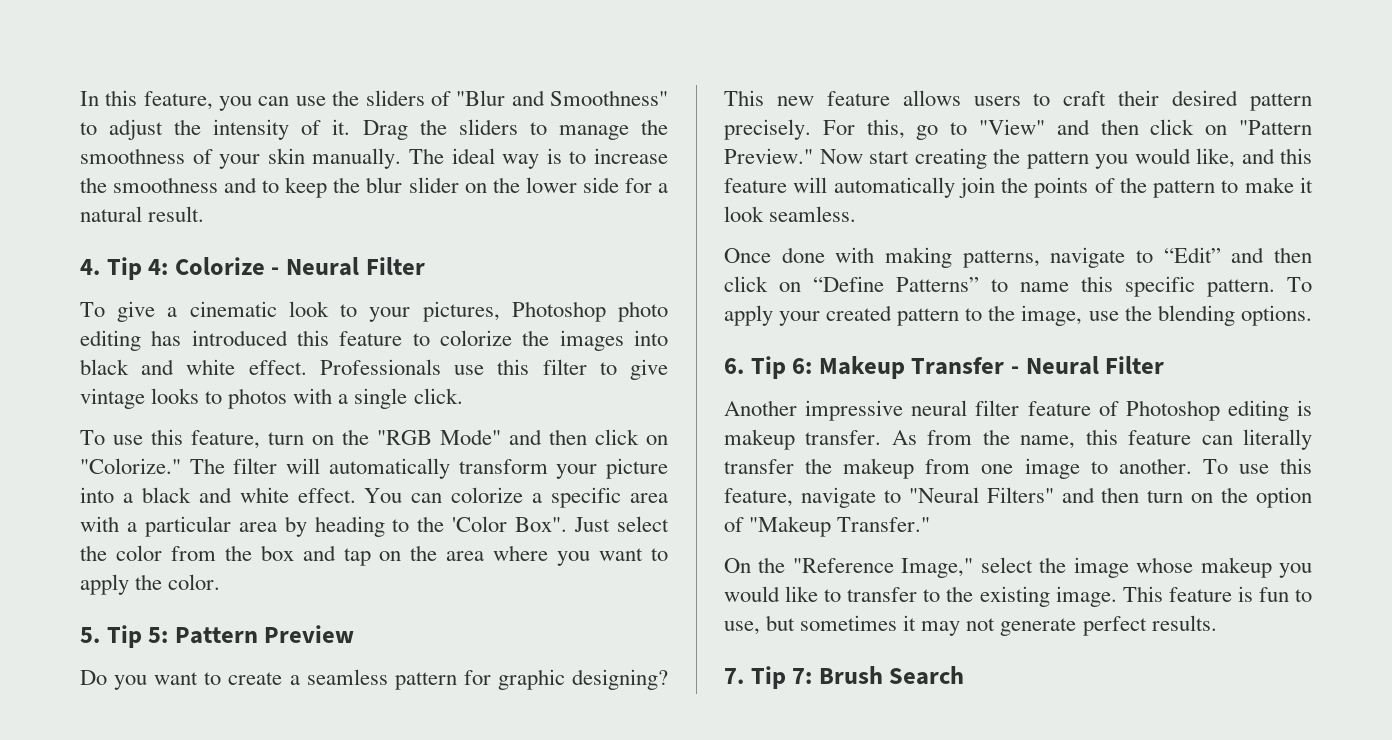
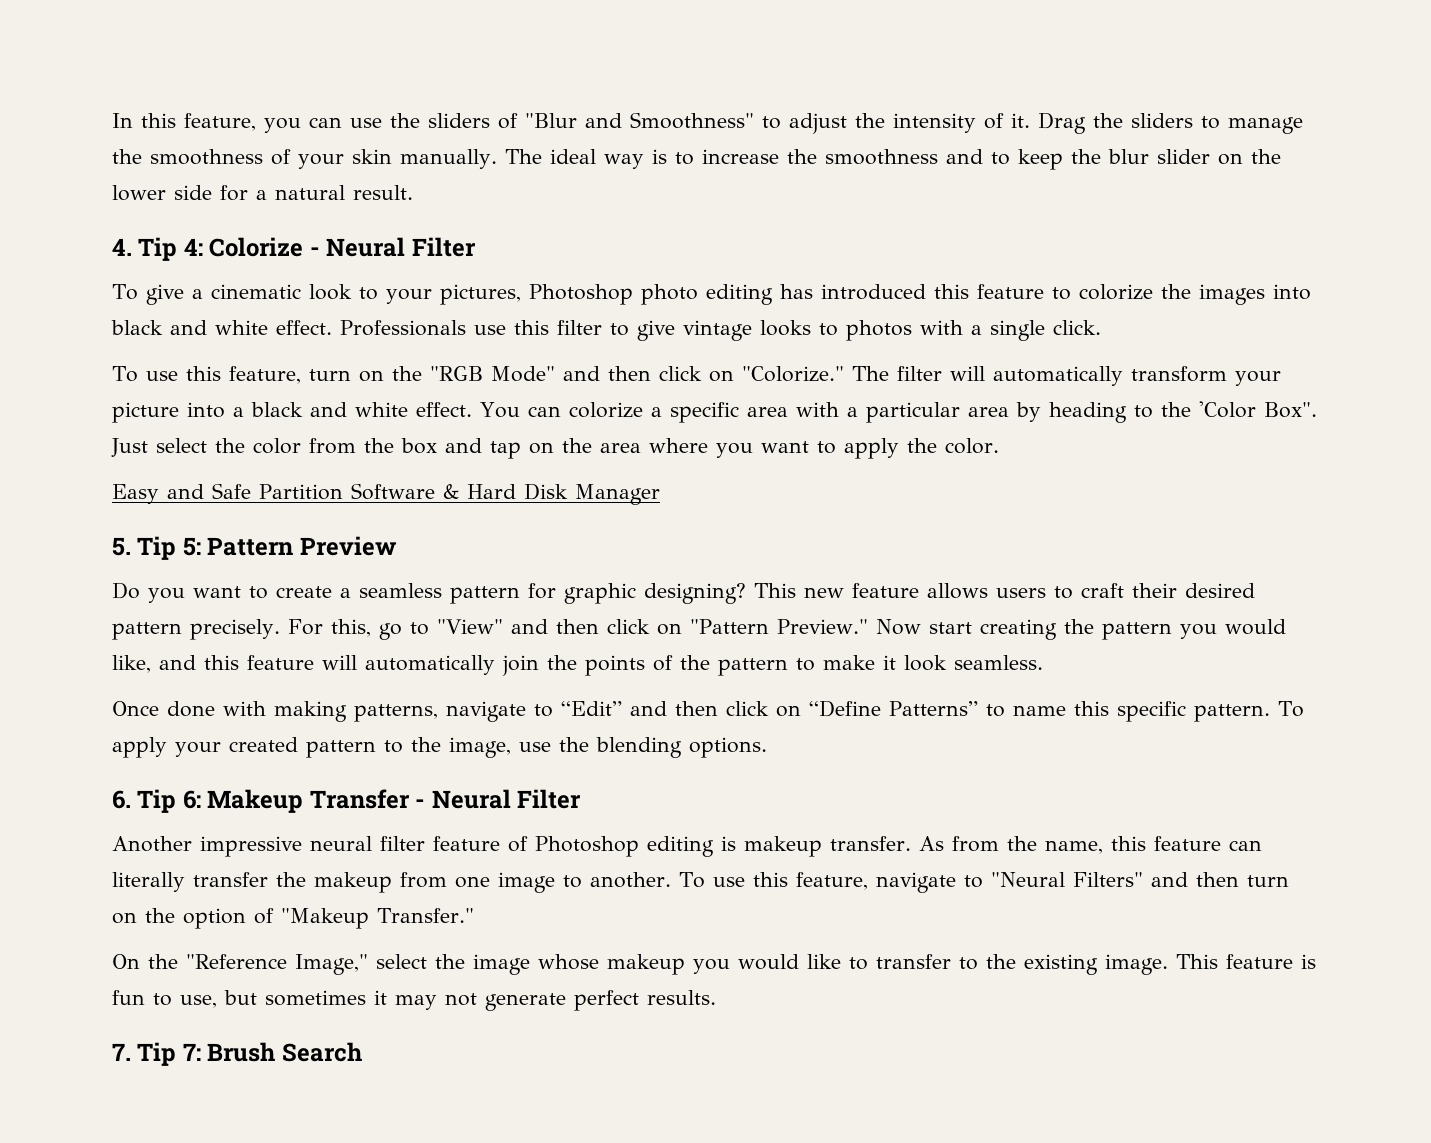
+ Easy and Safe Partition Software & Hard Disk Manager

